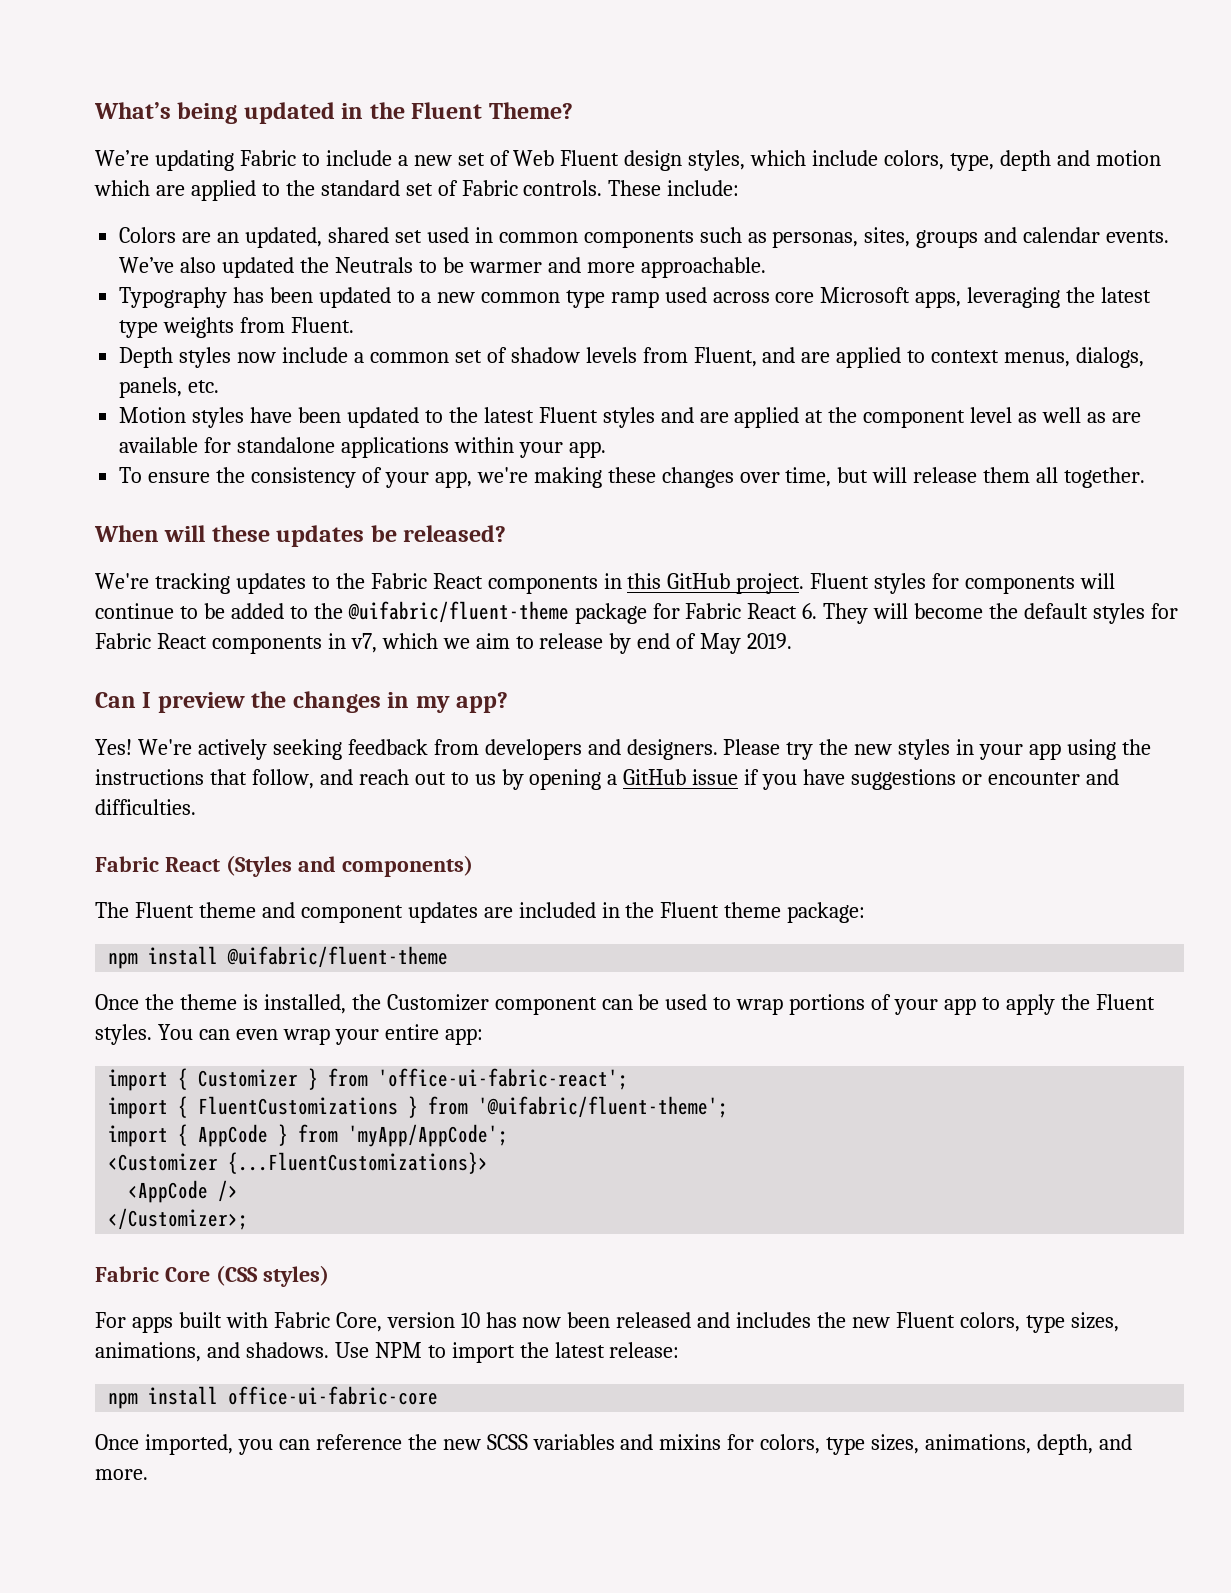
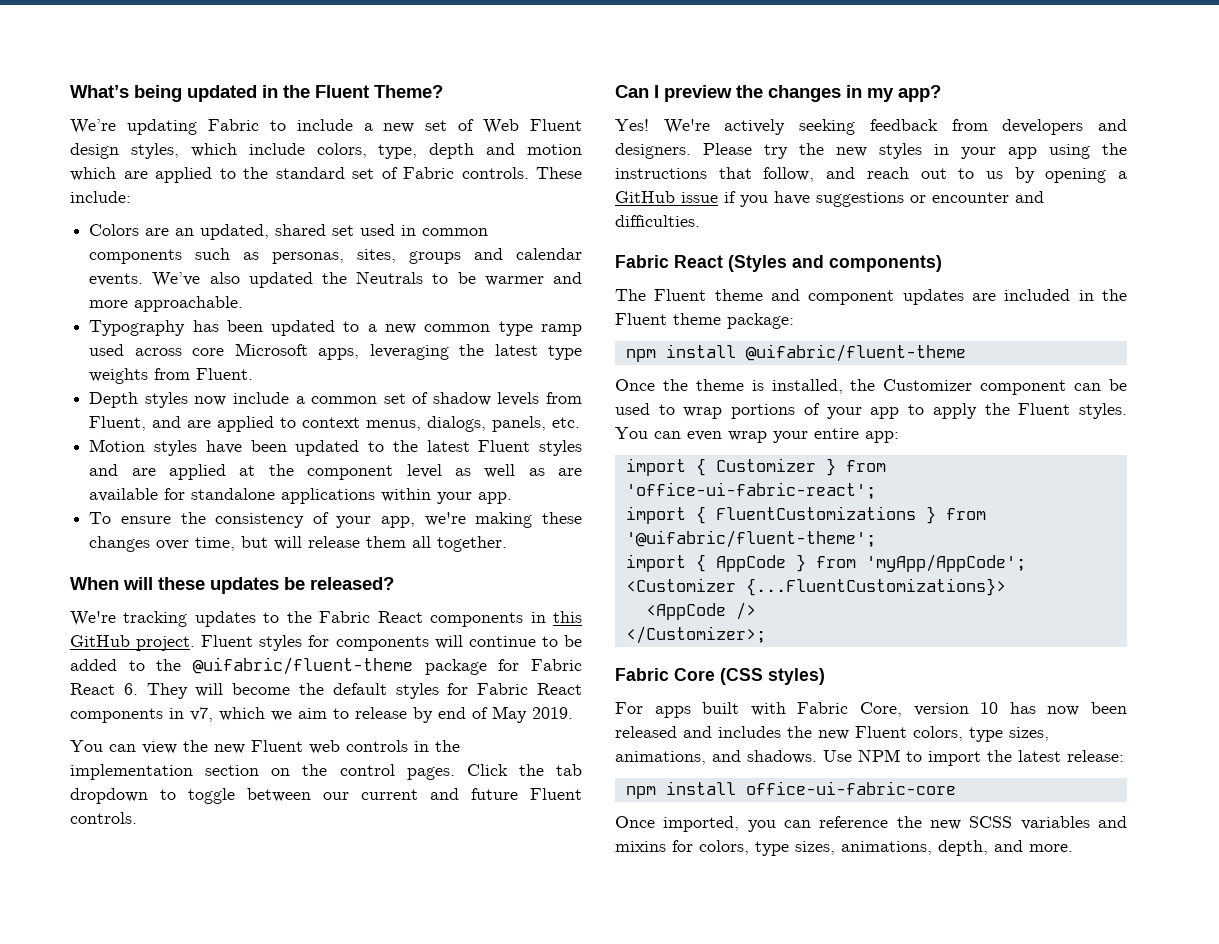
+ You can view the new Fluent web controls in the implementation section on the control pages. Click the tab dropdown to toggle between our current and future Fluent controls.

